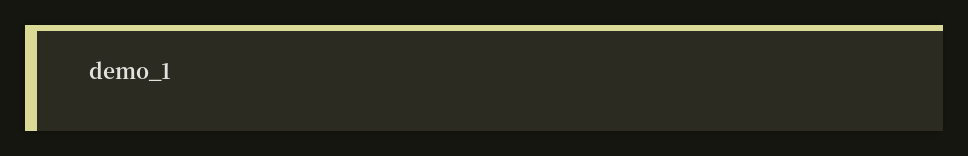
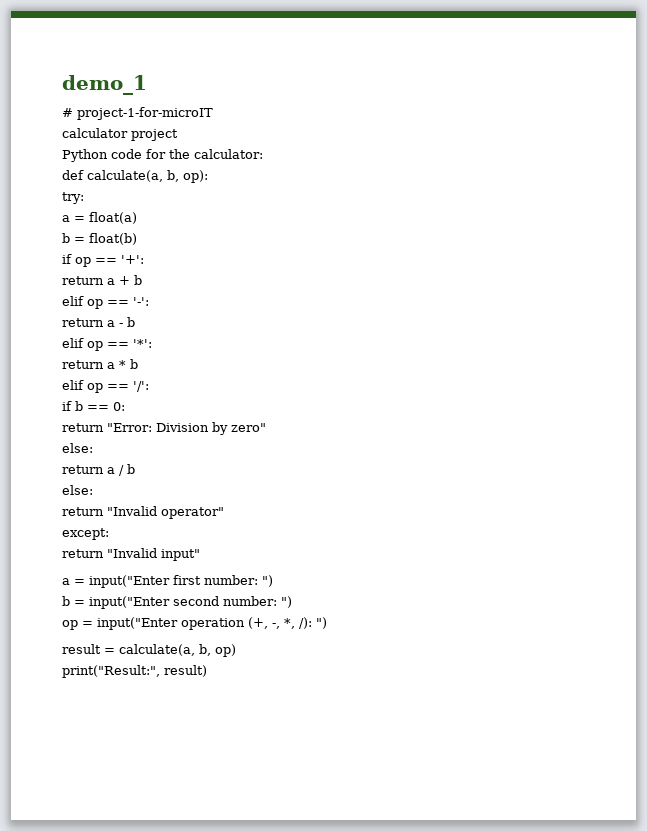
+ # project-1-for-microIT
+ calculator project
+ Python code for the calculator:
+ def calculate(a, b, op):
+ try:
+ a = float(a)
+ b = float(b)
+ if op == '+':
+ return a + b
+ elif op == '-':
+ return a - b
+ elif op == '*':
+ return a * b
+ elif op == '/':
+ if b == 0:
+ return "Error: Division by zero"
+ else:
+ return a / b
+ else:
+ return "Invalid operator"
+ except:
+ return "Invalid input"
+ a = input("Enter first number: ")
+ b = input("Enter second number: ")
+ op = input("Enter operation (+, -, *, /): ")
+ result = calculate(a, b, op)
+ print("Result:", result)

